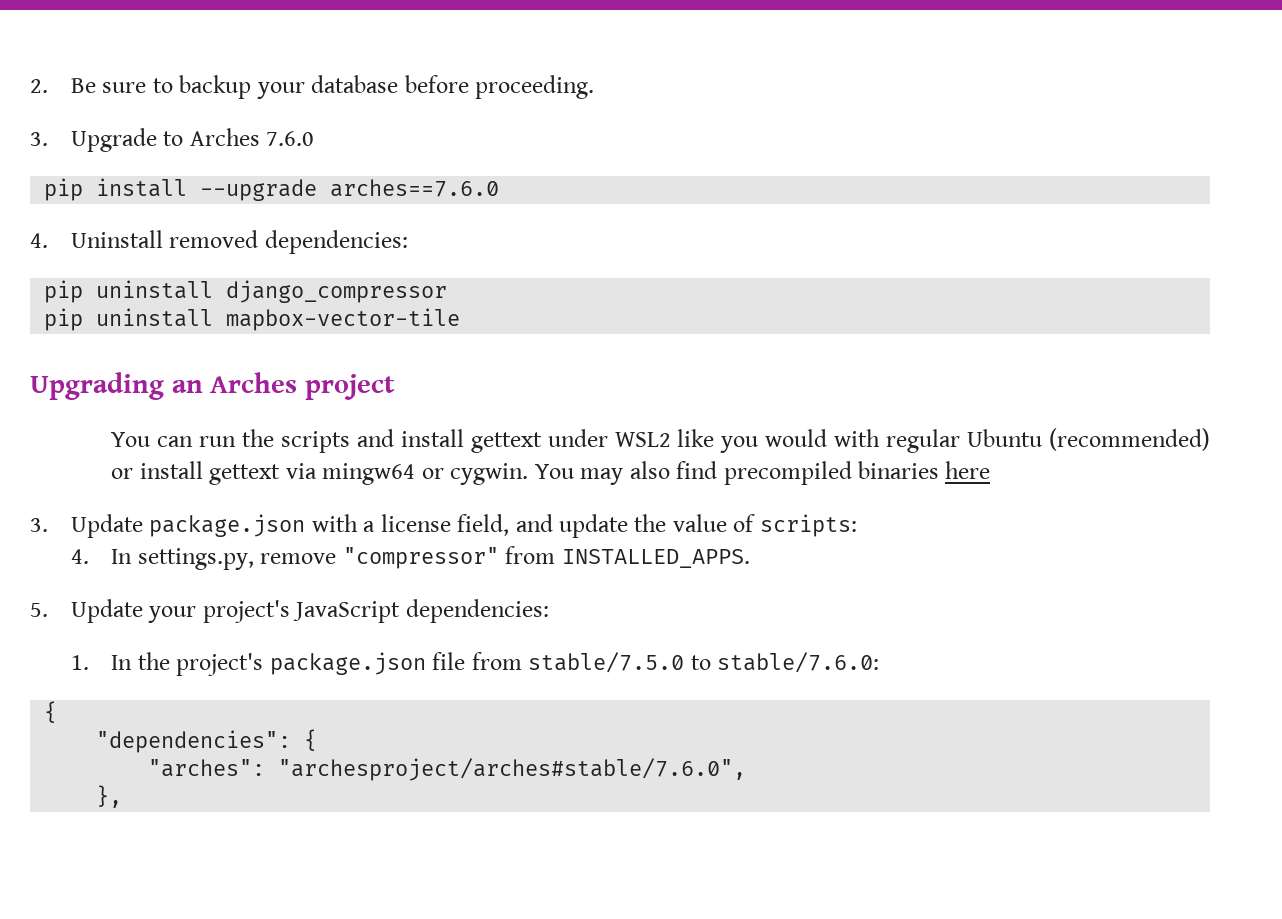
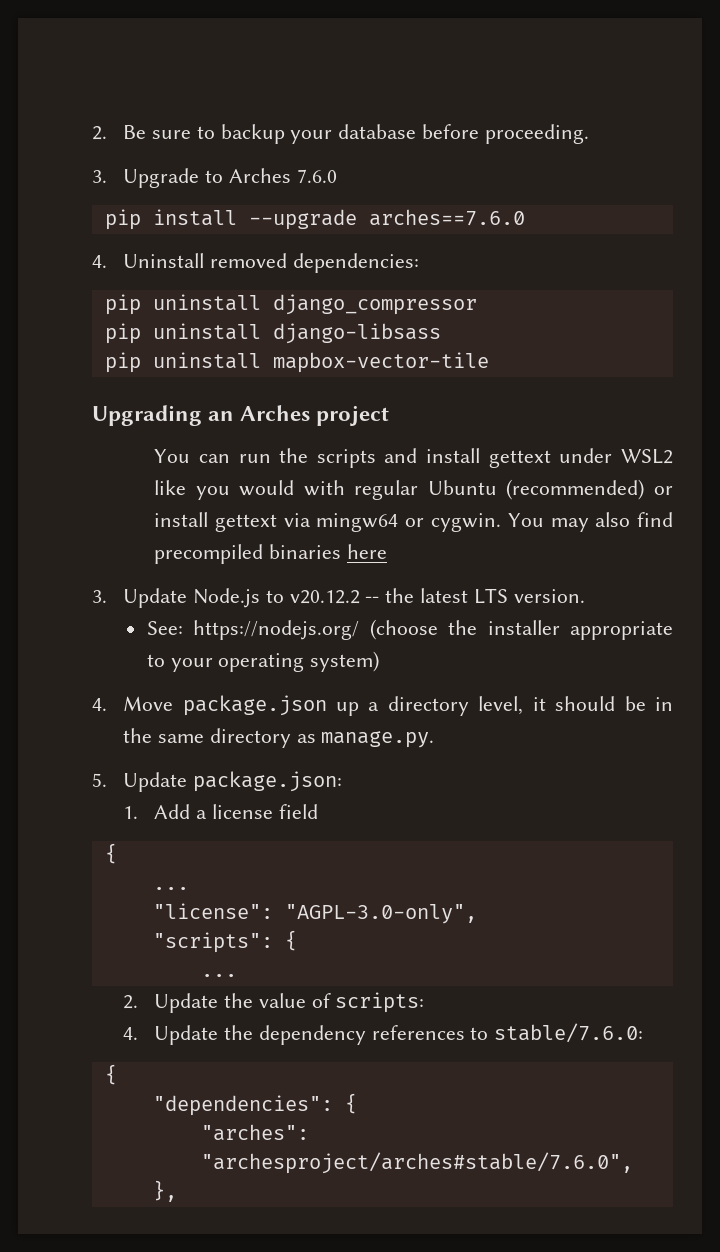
+ pip uninstall django-libsass
- 3. Update package.json with a license field, and update the value of scripts:
+ 3. Update Node.js to v20.12.2 -- the latest LTS version.
+ See: https://nodejs.org/ (choose the installer appropriate to your operating system)
+ 4. Move package.json up a directory level, it should be in the same directory as manage.py.
+ 5. Update package.json:
+ 1. Add a license field
+ {
+ ...
+ "license": "AGPL-3.0-only",
+ "scripts": {
+ ...
+ 2. Update the value of scripts:
- 4. In settings.py, remove "compressor" from INSTALLED_APPS.
- 5. Update your project's JavaScript dependencies:
- 1. In the project's package.json file from stable/7.5.0 to stable/7.6.0:
+ 4. Update the dependency references to stable/7.6.0:

